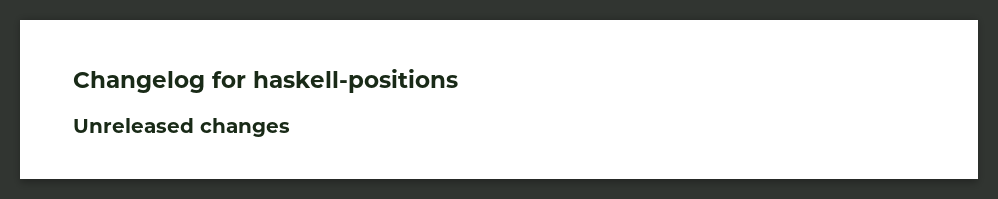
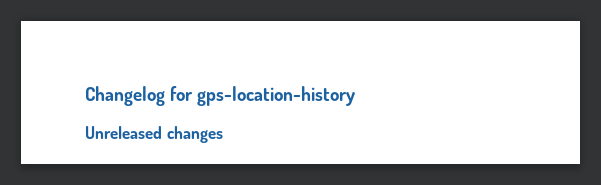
- Changelog for haskell-positions
+ Changelog for gps-location-history

